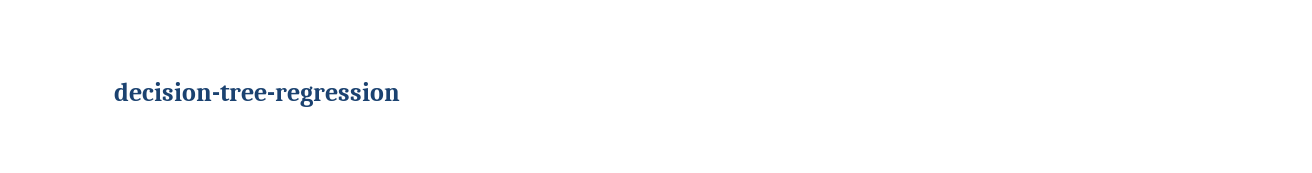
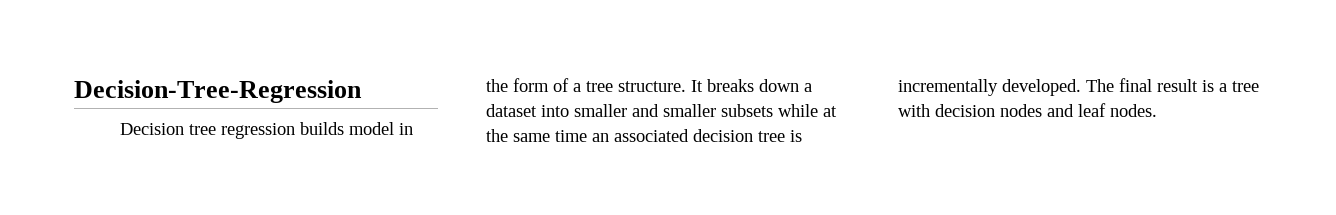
- decision-tree-regression
+ Decision-Tree-Regression
+ Decision tree regression builds model in the form of a tree structure. It breaks down a dataset into smaller and smaller subsets while at the same time an associated decision tree is incrementally developed. The final result is a tree with decision nodes and leaf nodes.

